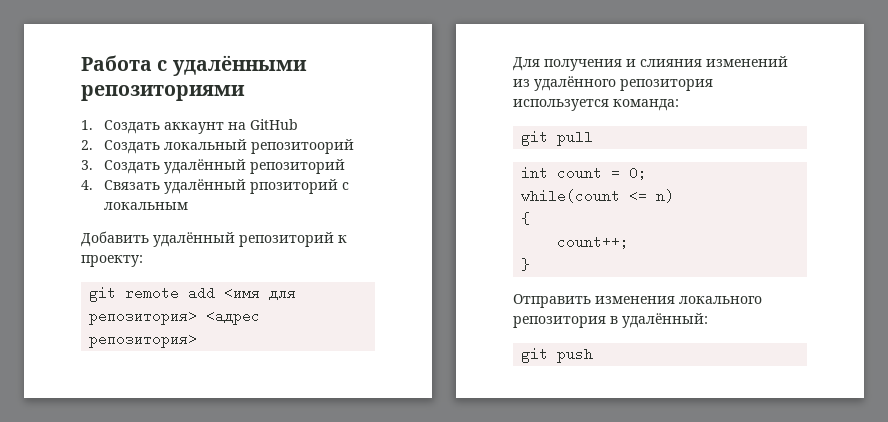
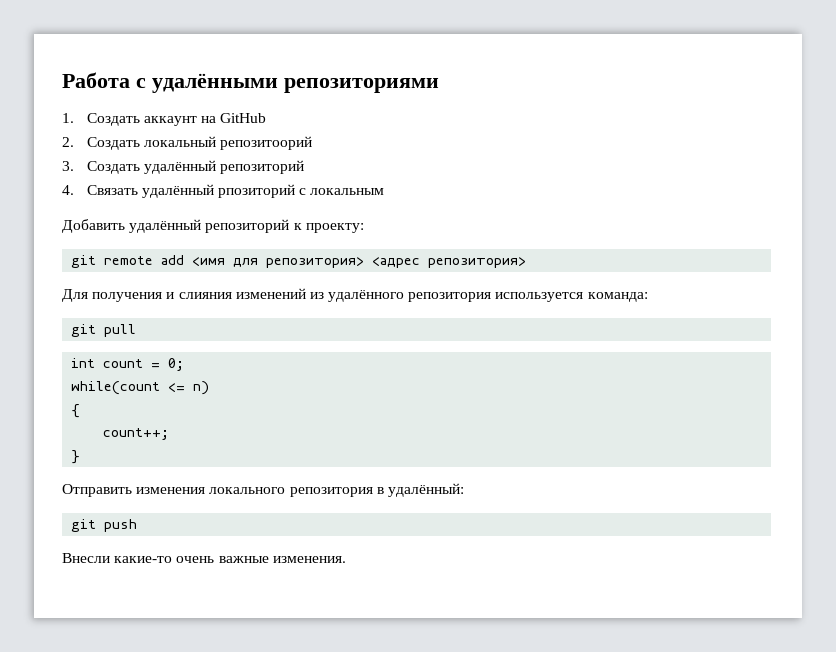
+ Внесли какие-то очень важные изменения.

